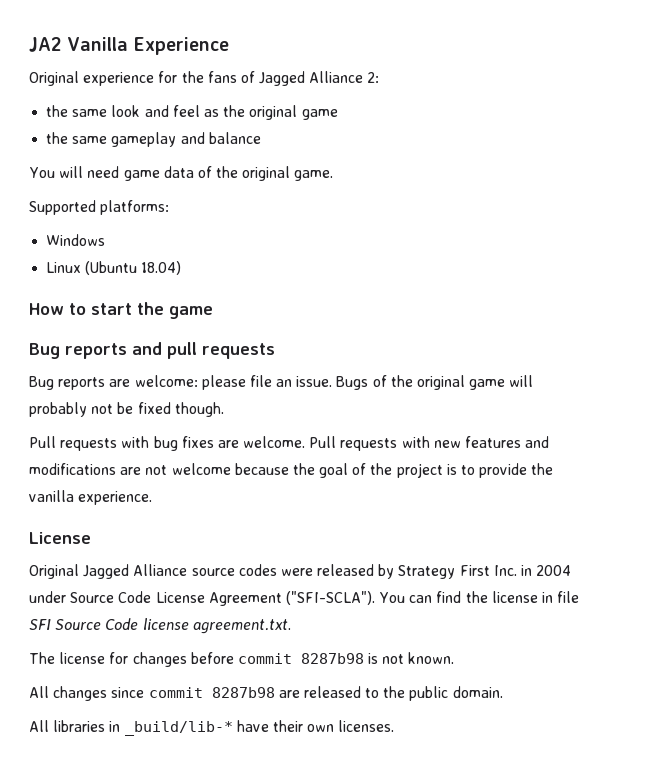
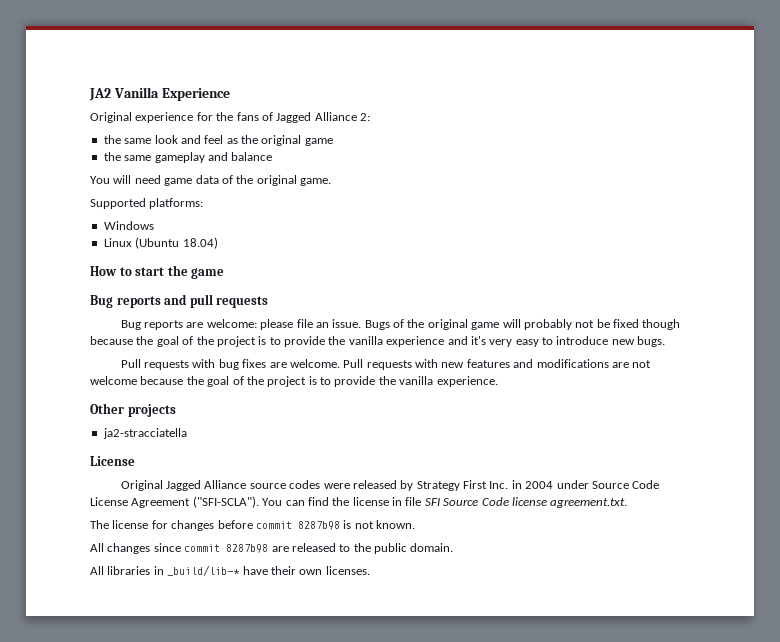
- Bugs of the original game will probably not be fixed though.
+ Bugs of the original game will probably not be fixed though because the goal of the project is to provide the vanilla experience and it's very easy to introduce new bugs.
+ Other projects
+ ja2-stracciatella

